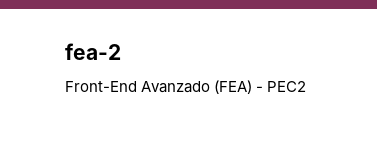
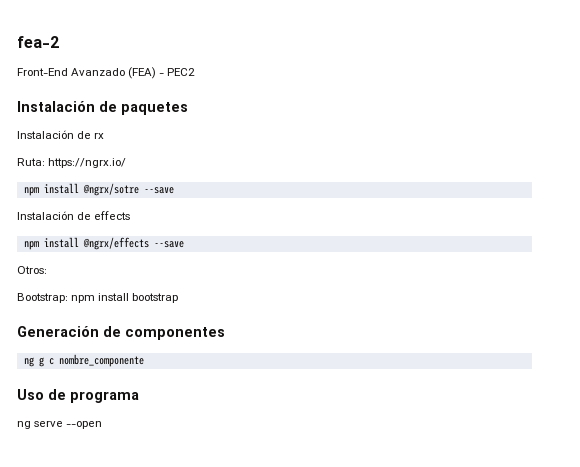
+ Instalación de paquetes
+ Instalación de rx
+ Ruta: https://ngrx.io/
+ npm install @ngrx/sotre --save
+ Instalación de effects
+ npm install @ngrx/effects --save
+ Otros:
+ Bootstrap: npm install bootstrap
+ Generación de componentes
+ ng g c nombre_componente
+ Uso de programa
+ ng serve --open

